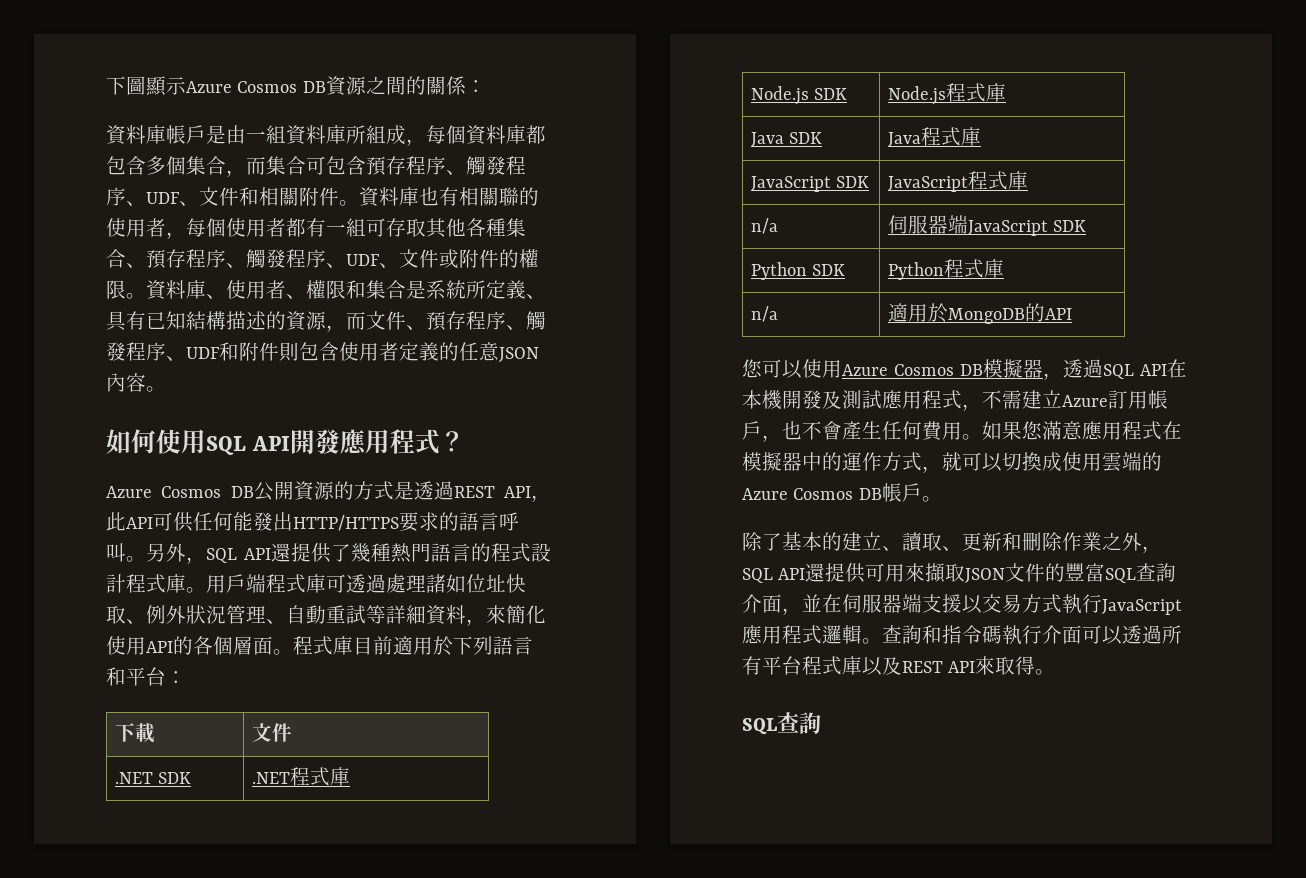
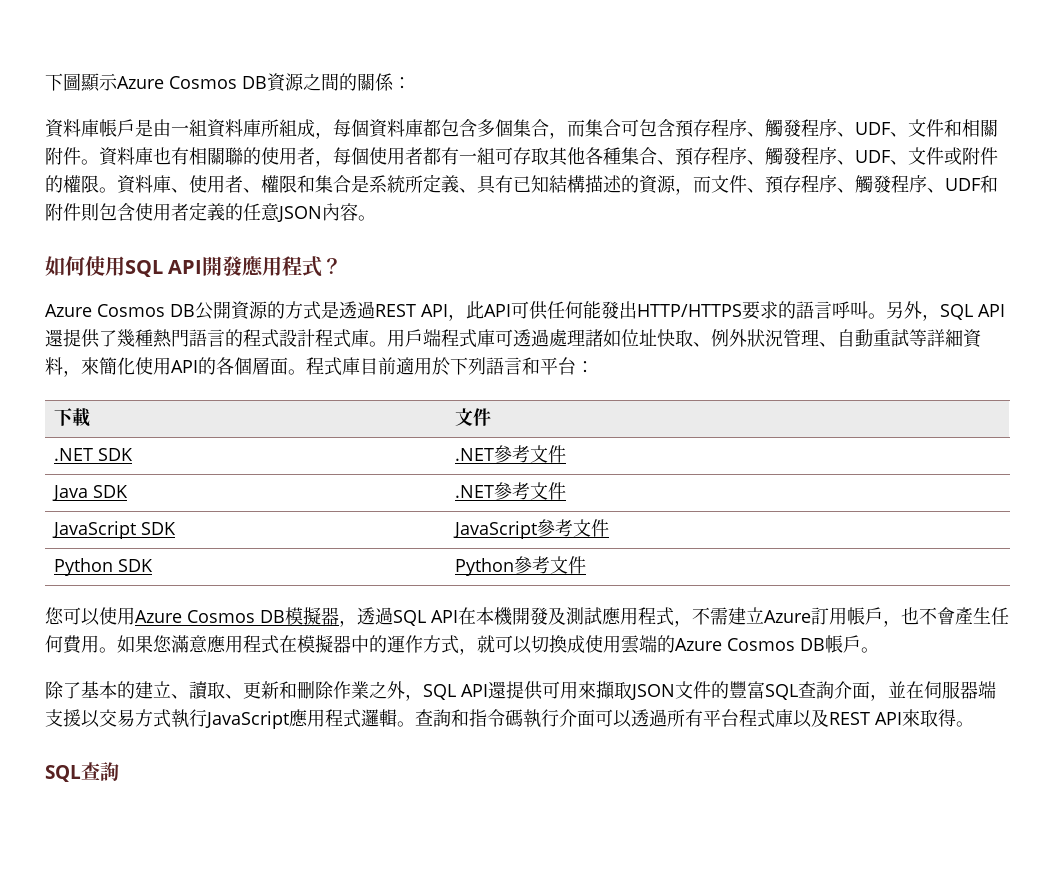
- .NET SDK | .NET程式庫
- Node.js SDK | Node.js程式庫
+ .NET SDK | .NET參考文件
- Java SDK | Java程式庫
+ Java SDK | .NET參考文件
- JavaScript SDK | JavaScript程式庫
- n/a | 伺服器端JavaScript SDK
- Python SDK | Python程式庫
- n/a | 適用於MongoDB的API
+ JavaScript SDK | JavaScript參考文件
+ Python SDK | Python參考文件

